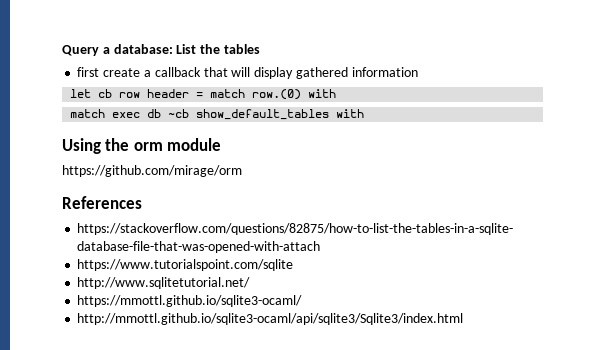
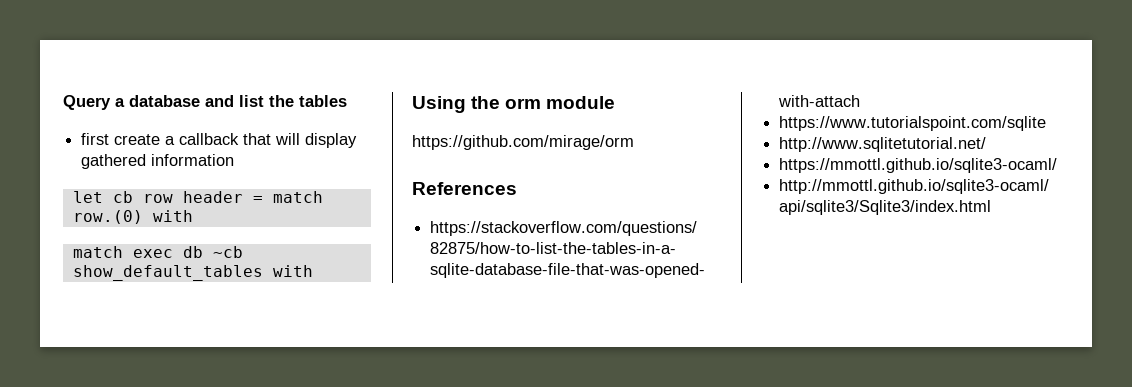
- Query a database: List the tables
+ Query a database and list the tables

